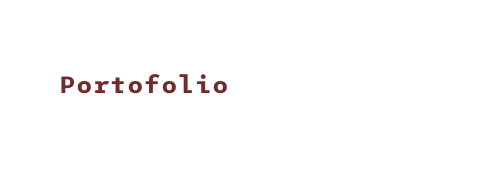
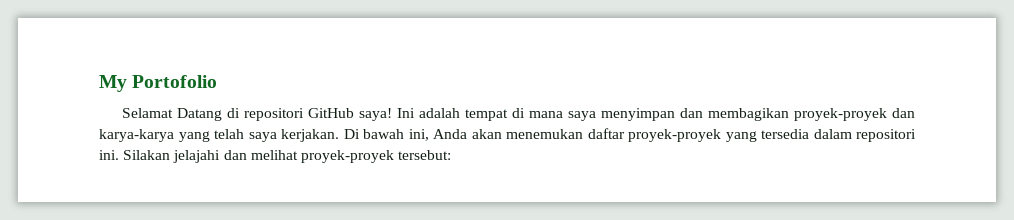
- Portofolio
+ My Portofolio
+ Selamat Datang di repositori GitHub saya! Ini adalah tempat di mana saya menyimpan dan membagikan proyek-proyek dan karya-karya yang telah saya kerjakan. Di bawah ini, Anda akan menemukan daftar proyek-proyek yang tersedia dalam repositori ini. Silakan jelajahi dan melihat proyek-proyek tersebut:

